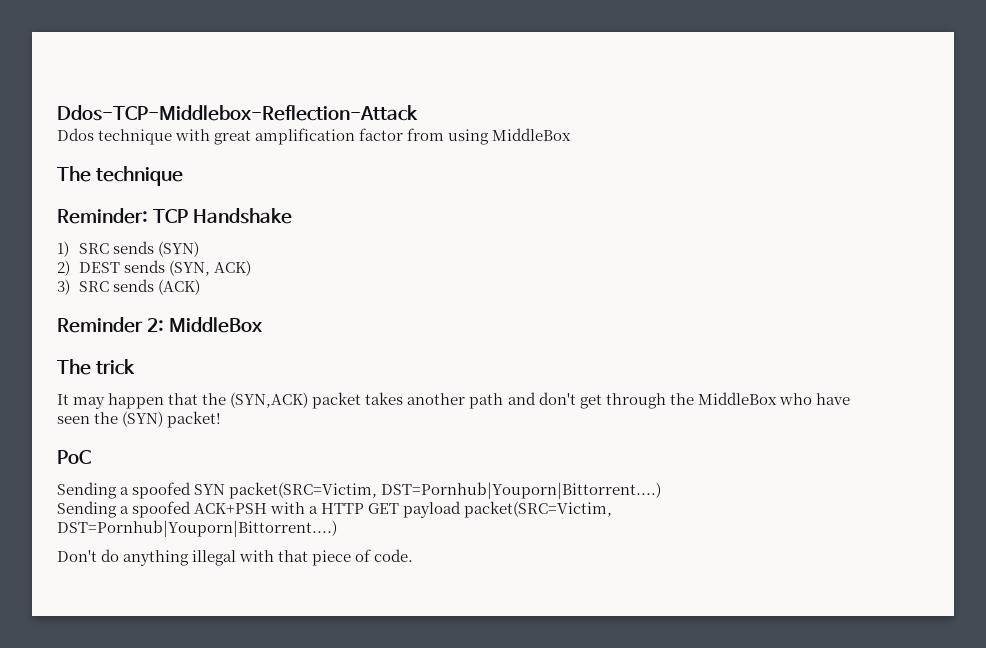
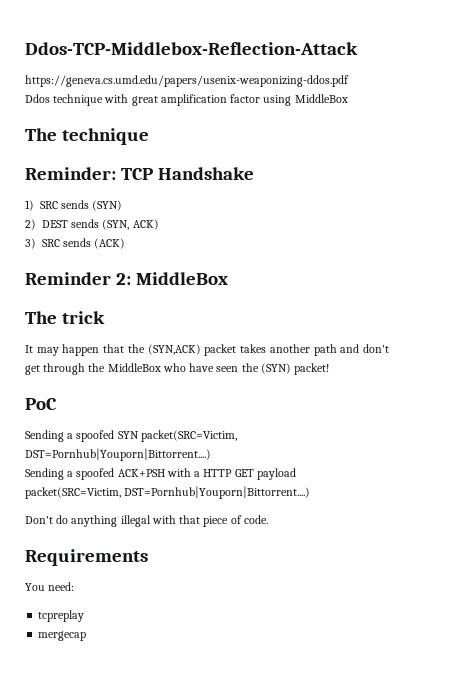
+ https://geneva.cs.umd.edu/papers/usenix-weaponizing-ddos.pdf
- Ddos technique with great amplification factor from using MiddleBox
+ Ddos technique with great amplification factor using MiddleBox
+ Requirements
+ You need:
+ tcpreplay
+ mergecap

